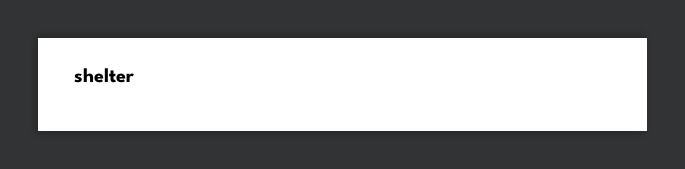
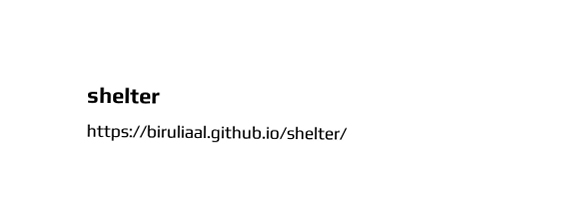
+ https://biruliaal.github.io/shelter/

